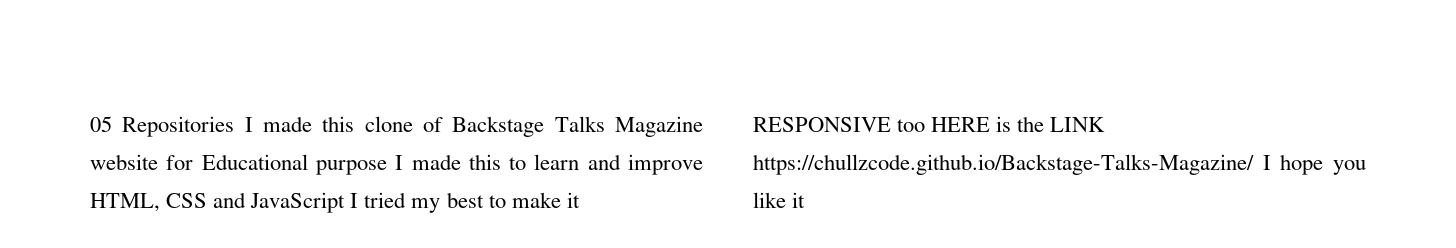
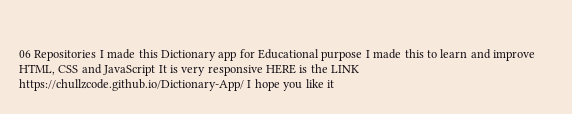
- 05 Repositories I made this clone of Backstage Talks Magazine website for Educational purpose I made this to learn and improve HTML, CSS and JavaScript I tried my best to make it RESPONSIVE too HERE is the LINK https://chullzcode.github.io/Backstage-Talks-Magazine/ I hope you like it
+ 06 Repositories I made this Dictionary app for Educational purpose I made this to learn and improve HTML, CSS and JavaScript It is very responsive HERE is the LINK https://chullzcode.github.io/Dictionary-App/ I hope you like it

